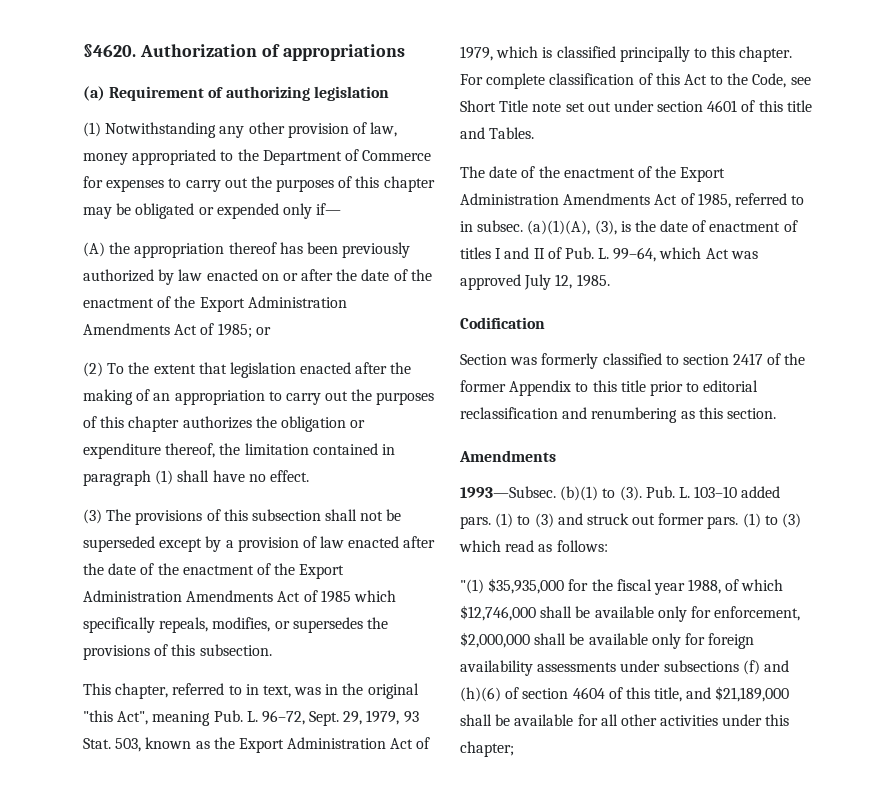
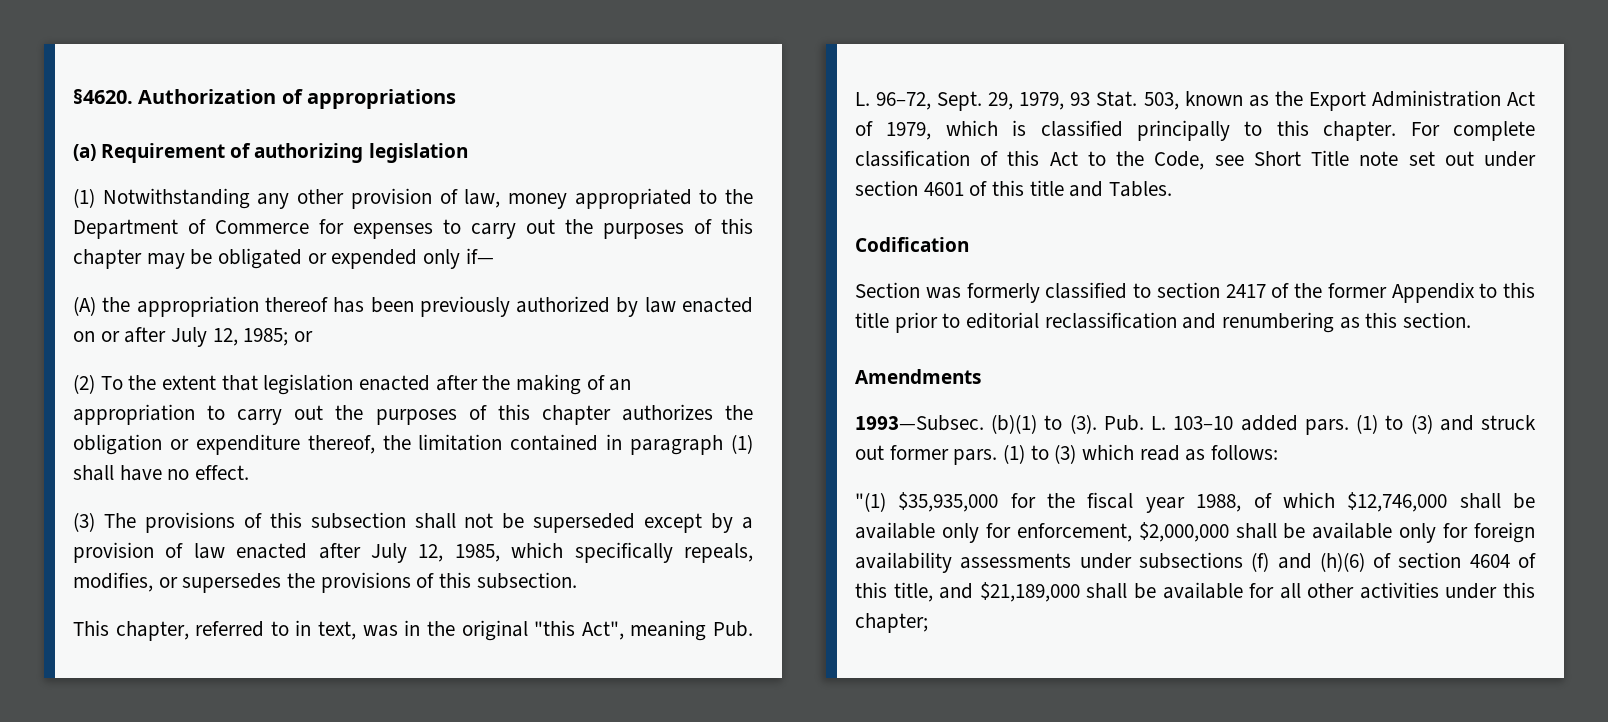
- (A) the appropriation thereof has been previously authorized by law enacted on or after the date of the enactment of the Export Administration Amendments Act of 1985; or
+ (A) the appropriation thereof has been previously authorized by law enacted on or after July 12, 1985; or
- (3) The provisions of this subsection shall not be superseded except by a provision of law enacted after the date of the enactment of the Export Administration Amendments Act of 1985 which specifically repeals, modifies, or supersedes the provisions of this subsection.
+ (3) The provisions of this subsection shall not be superseded except by a provision of law enacted after July 12, 1985, which specifically repeals, modifies, or supersedes the provisions of this subsection.
- The date of the enactment of the Export Administration Amendments Act of 1985, referred to in subsec. (a)(1)(A), (3), is the date of enactment of titles I and II of Pub. L. 99–64, which Act was approved July 12, 1985.

